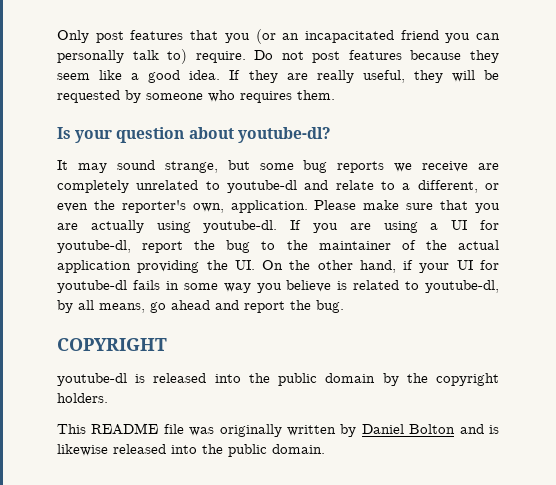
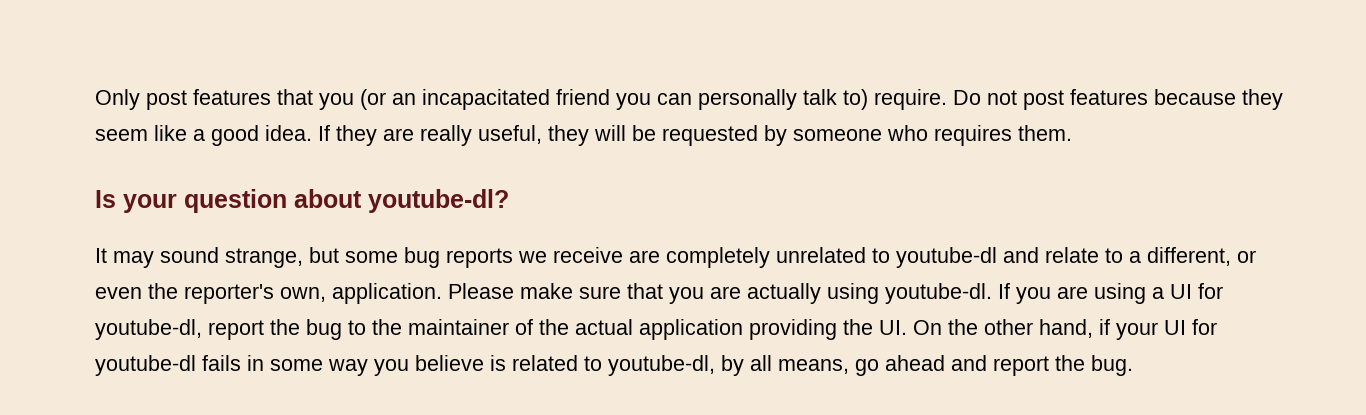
- COPYRIGHT
- youtube-dl is released into the public domain by the copyright holders.
- This README file was originally written by Daniel Bolton and is likewise released into the public domain.

